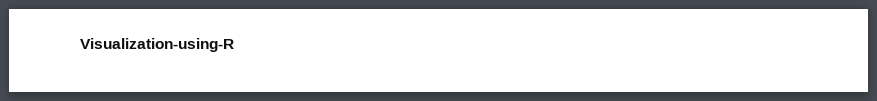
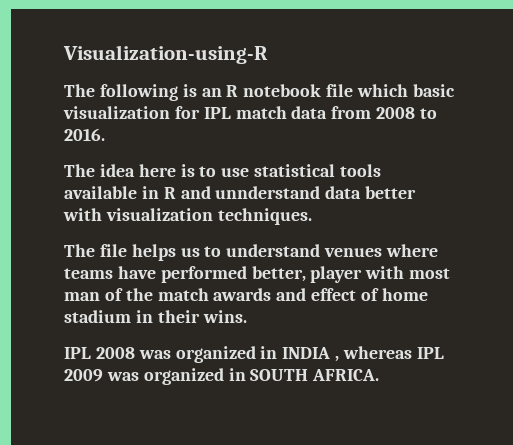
+ The following is an R notebook file which basic visualization for IPL match data from 2008 to 2016.
+ The idea here is to use statistical tools available in R and unnderstand data better with visualization techniques.
+ The file helps us to understand venues where teams have performed better, player with most man of the match awards and effect of home stadium in their wins.
+ IPL 2008 was organized in INDIA , whereas IPL 2009 was organized in SOUTH AFRICA.

